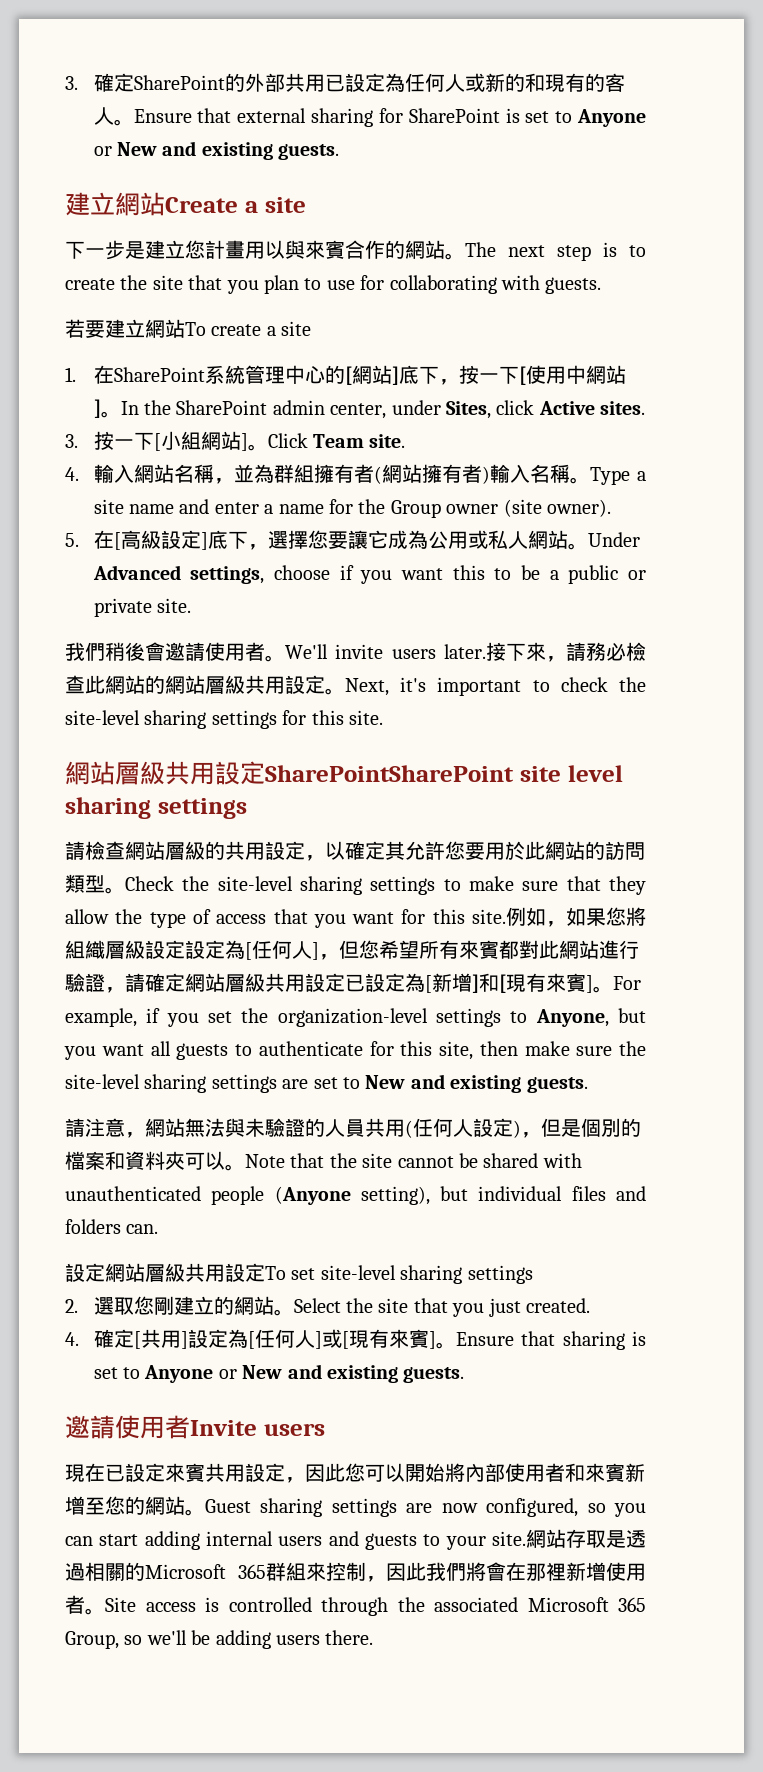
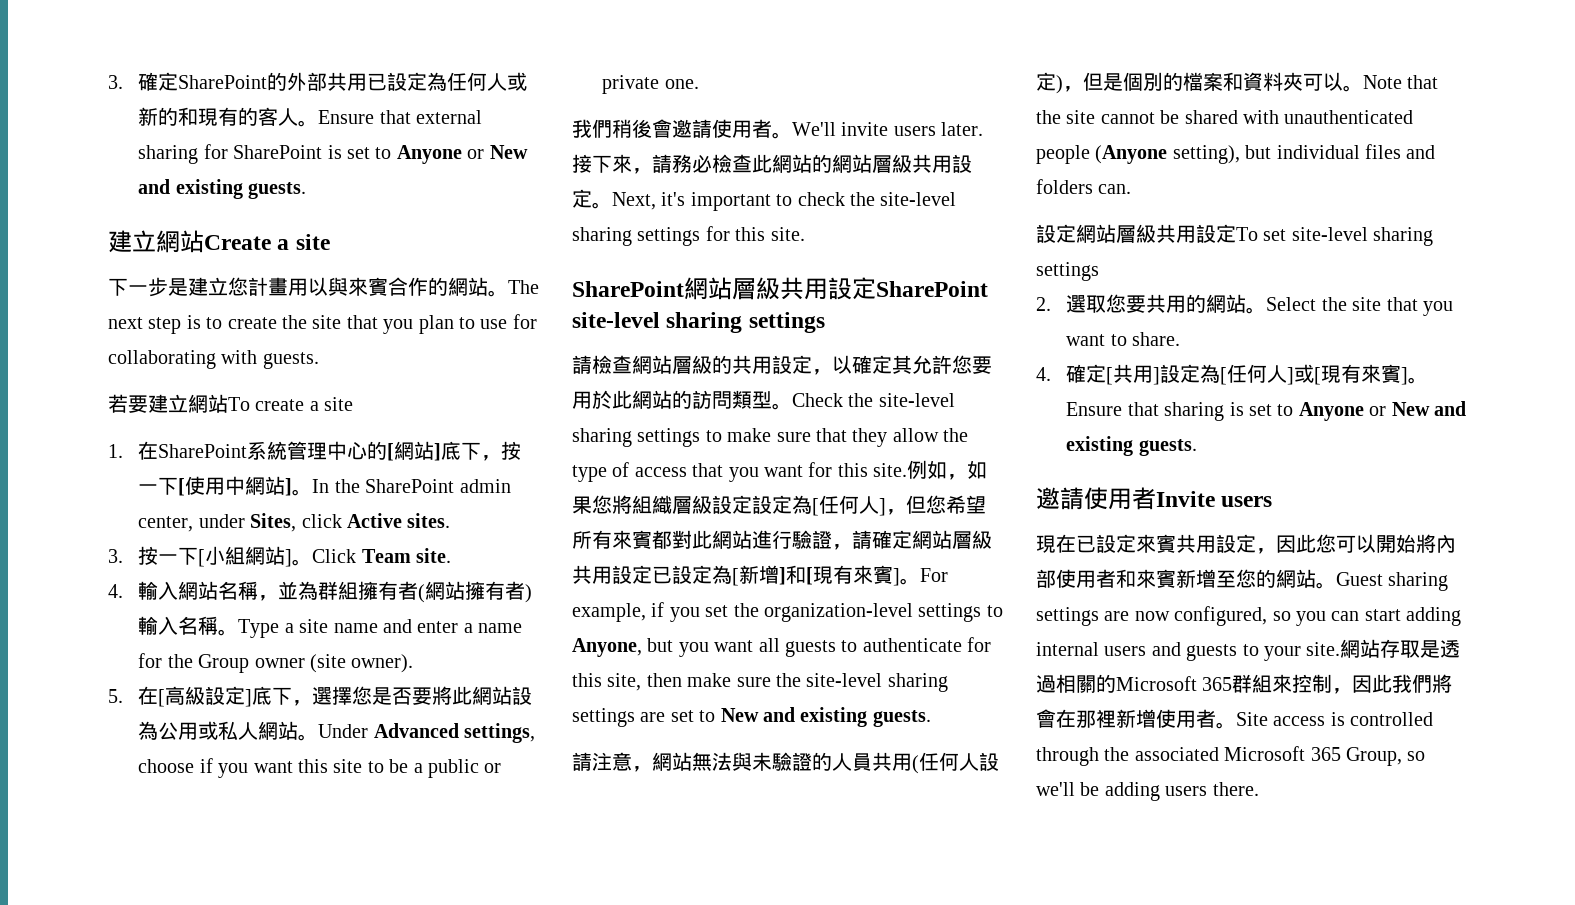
- 5.在[高級設定]底下，選擇您要讓它成為公用或私人網站。
+ 5.在[高級設定]底下，選擇您是否要將此網站設為公用或私人網站。
- Under Advanced settings, choose if you want this to be a public or private site.
+ Under Advanced settings, choose if you want this site to be a public or private one.
- 網站層級共用設定SharePointSharePoint site level sharing settings
+ SharePoint網站層級共用設定SharePoint site-level sharing settings
- 2.選取您剛建立的網站。
+ 2.選取您要共用的網站。
- Select the site that you just created.
+ Select the site that you want to share.

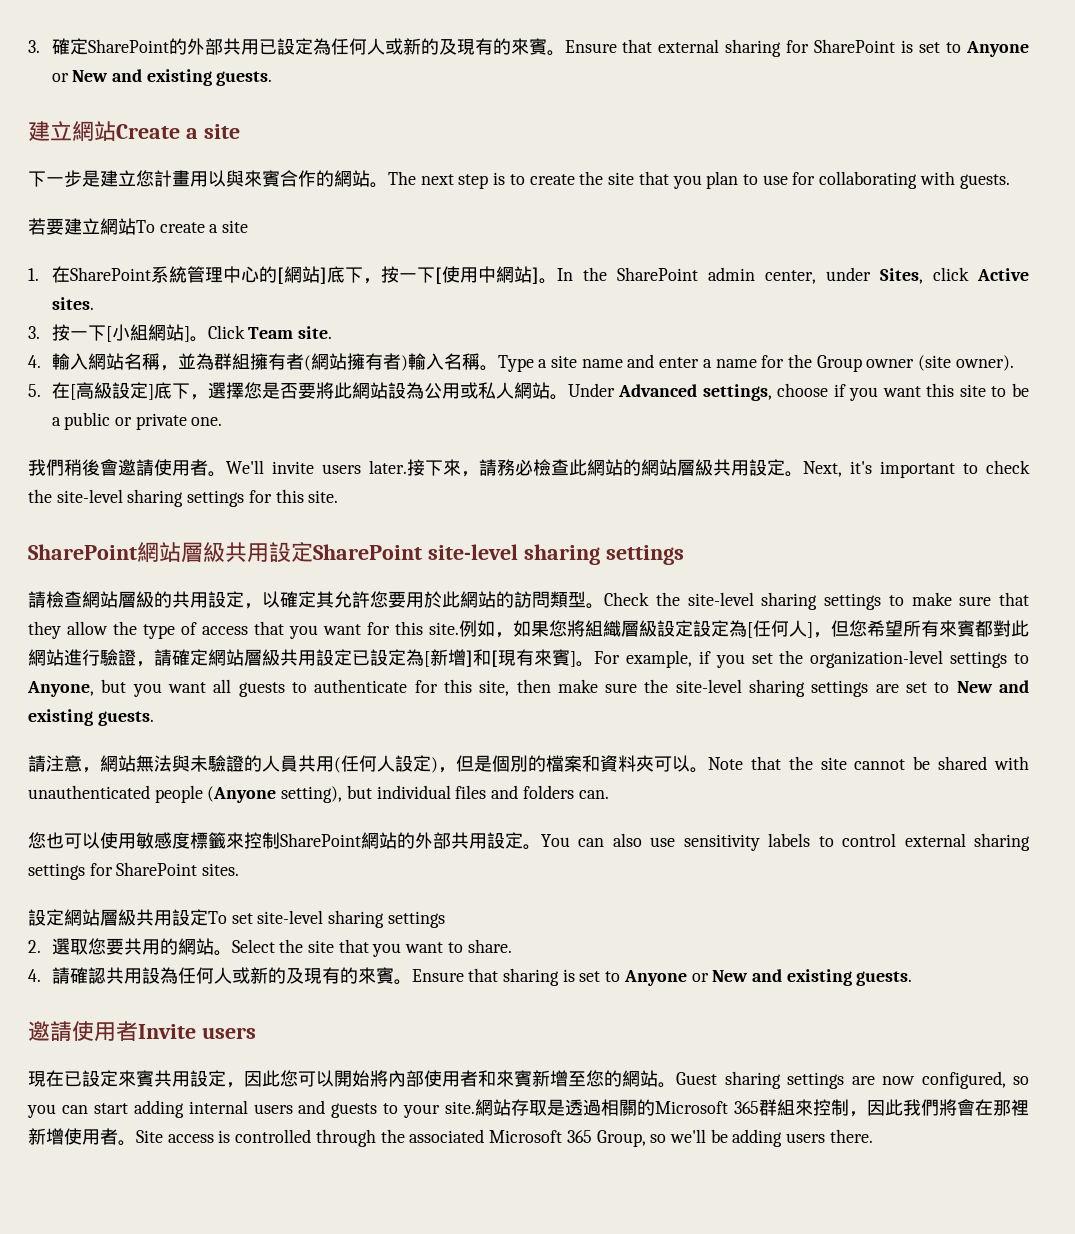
- 3.確定SharePoint的外部共用已設定為任何人或新的和現有的客人。
+ 3.確定SharePoint的外部共用已設定為任何人或新的及現有的來賓。
+ 您也可以使用敏感度標籤來控制SharePoint網站的外部共用設定。You can also use sensitivity labels to control external sharing settings for SharePoint sites.
- 4.確定[共用]設定為[任何人]或[現有來賓]。
+ 4.請確認共用設為任何人或新的及現有的來賓。

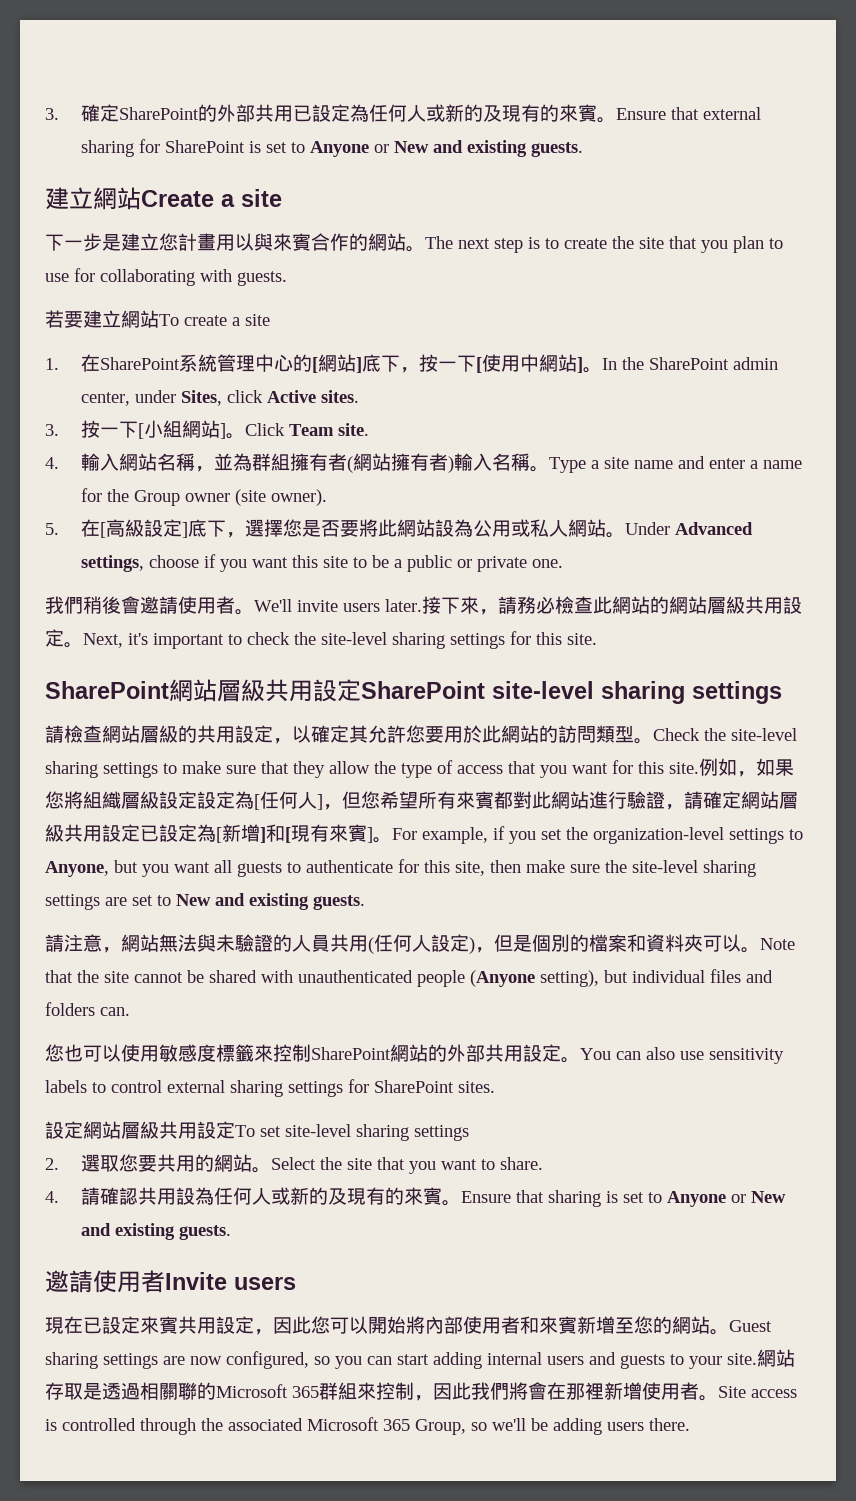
- 網站存取是透過相關的Microsoft 365群組來控制，因此我們將會在那裡新增使用者。
+ 網站存取是透過相關聯的Microsoft 365群組來控制，因此我們將會在那裡新增使用者。

